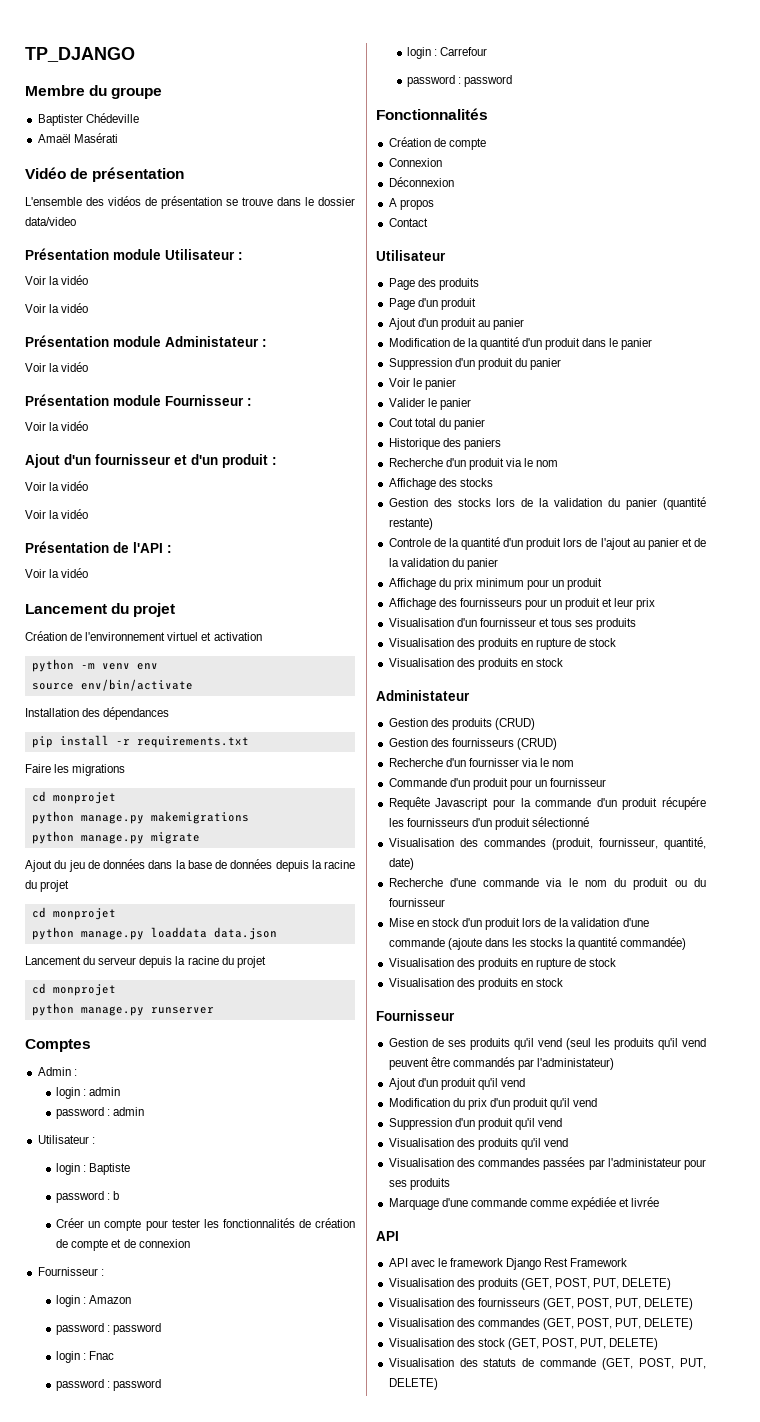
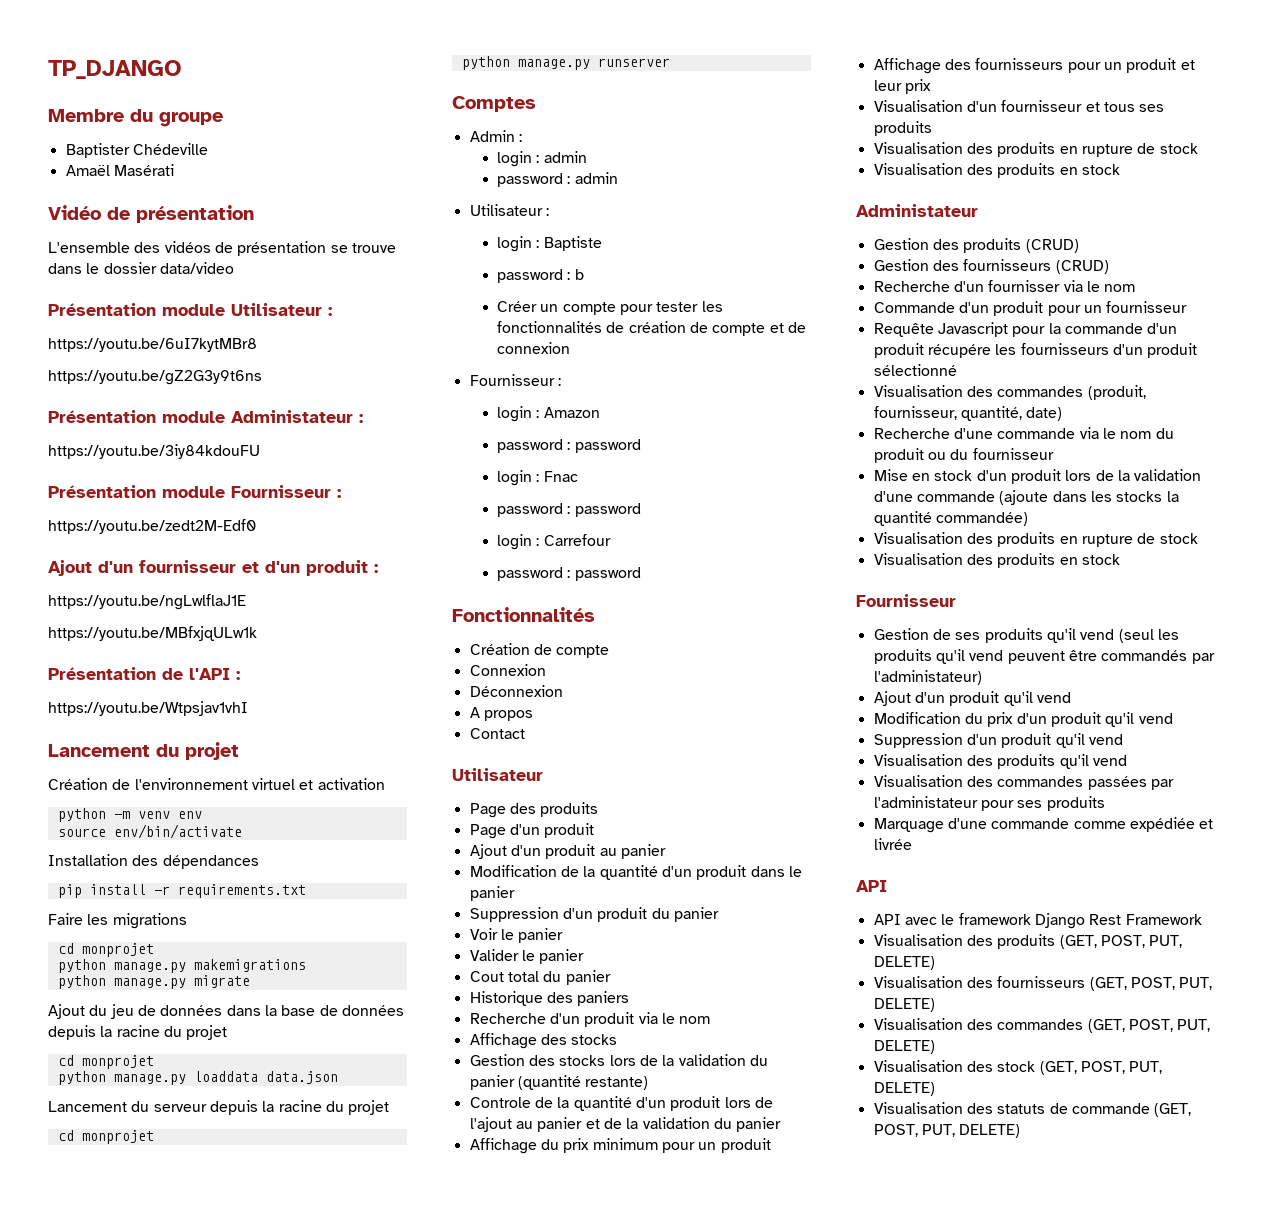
  Présentation module Utilisateur :
- Voir la vidéo
- Voir la vidéo
+ https://youtu.be/6uI7kytMBr8
+ https://youtu.be/gZ2G3y9t6ns
  Présentation module Administateur :
- Voir la vidéo
+ https://youtu.be/3iy84kdouFU
  Présentation module Fournisseur :
- Voir la vidéo
+ https://youtu.be/zedt2M-Edf0
  Ajout d'un fournisseur et d'un produit :
- Voir la vidéo
- Voir la vidéo
+ https://youtu.be/ngLwlflaJ1E
+ https://youtu.be/MBfxjqULw1k
  Présentation de l'API :
- Voir la vidéo
+ https://youtu.be/Wtpsjav1vhI

